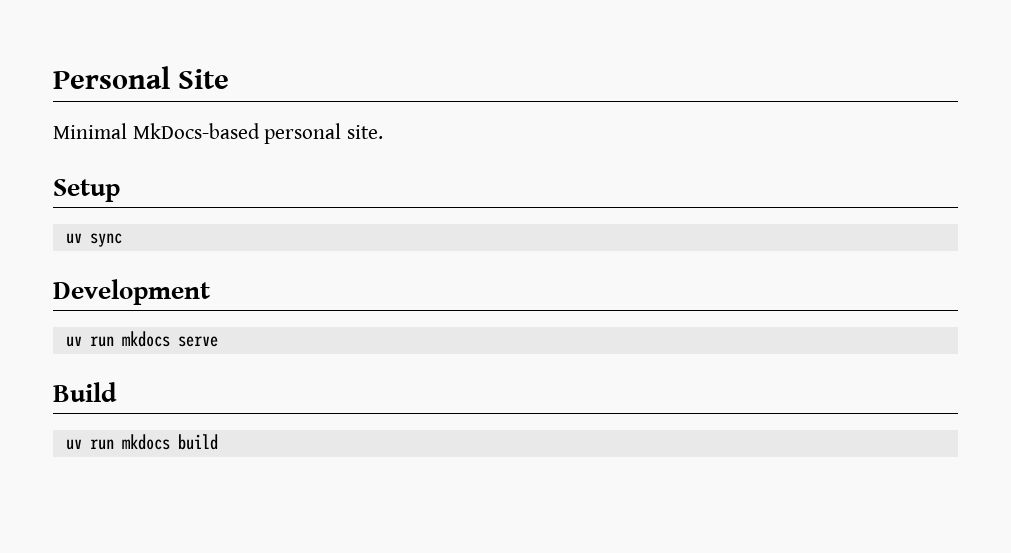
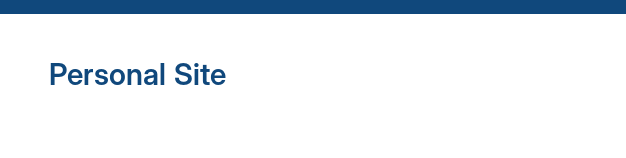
- Minimal MkDocs-based personal site.
- Setup
- uv sync
- Development
- uv run mkdocs serve
- Build
- uv run mkdocs build

